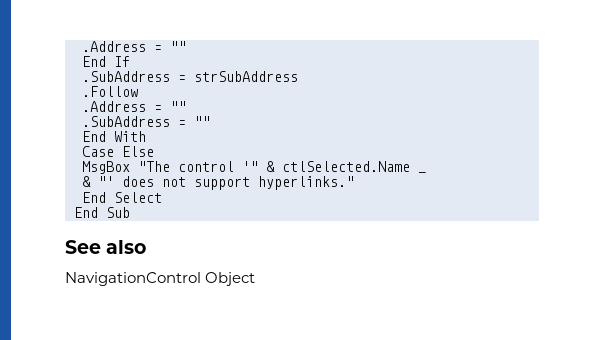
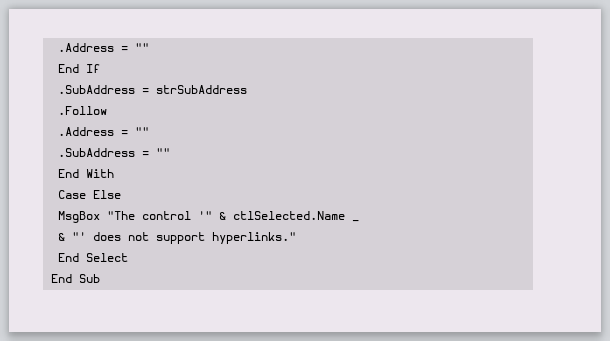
- See also
- NavigationControl Object

